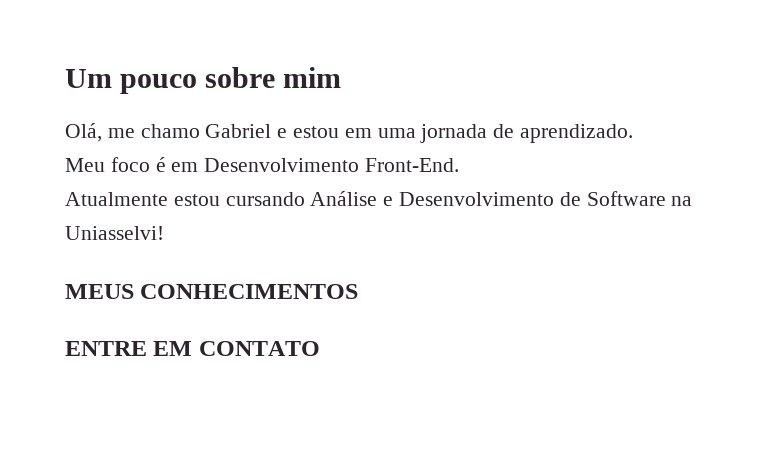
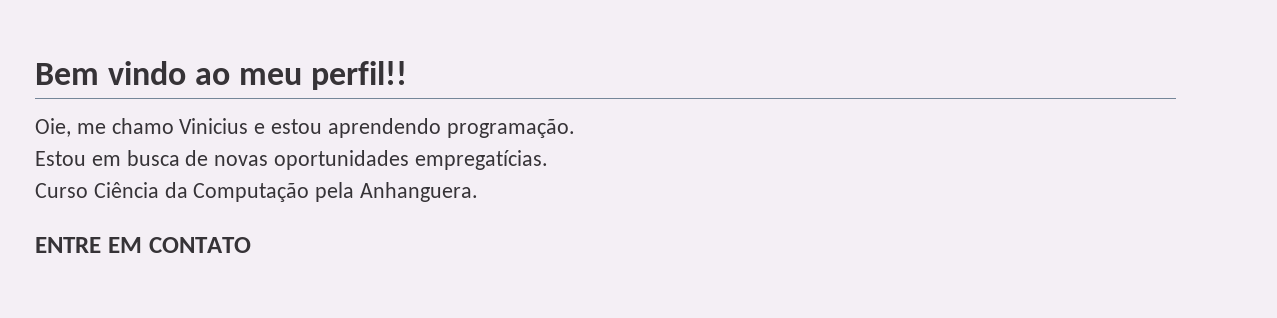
- Um pouco sobre mim
- Olá, me chamo Gabriel e estou em uma jornada de aprendizado.
- Meu foco é em Desenvolvimento Front-End.
- Atualmente estou cursando Análise e Desenvolvimento de Software na Uniasselvi!
- MEUS CONHECIMENTOS
+ Bem vindo ao meu perfil!!
+ Oie, me chamo Vinicius e estou aprendendo programação.
+ Estou em busca de novas oportunidades empregatícias.
+ Curso Ciência da Computação pela Anhanguera.

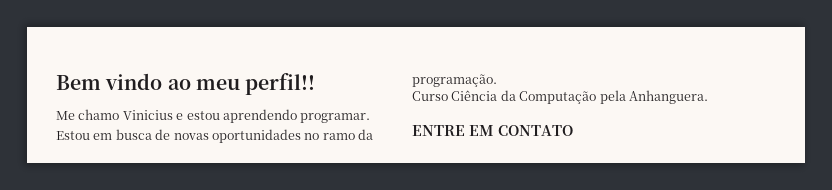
- Oie, me chamo Vinicius e estou aprendendo programação.
+ Me chamo Vinicius e estou aprendendo programar.
- Estou em busca de novas oportunidades empregatícias.
+ Estou em busca de novas oportunidades no ramo da programação.

